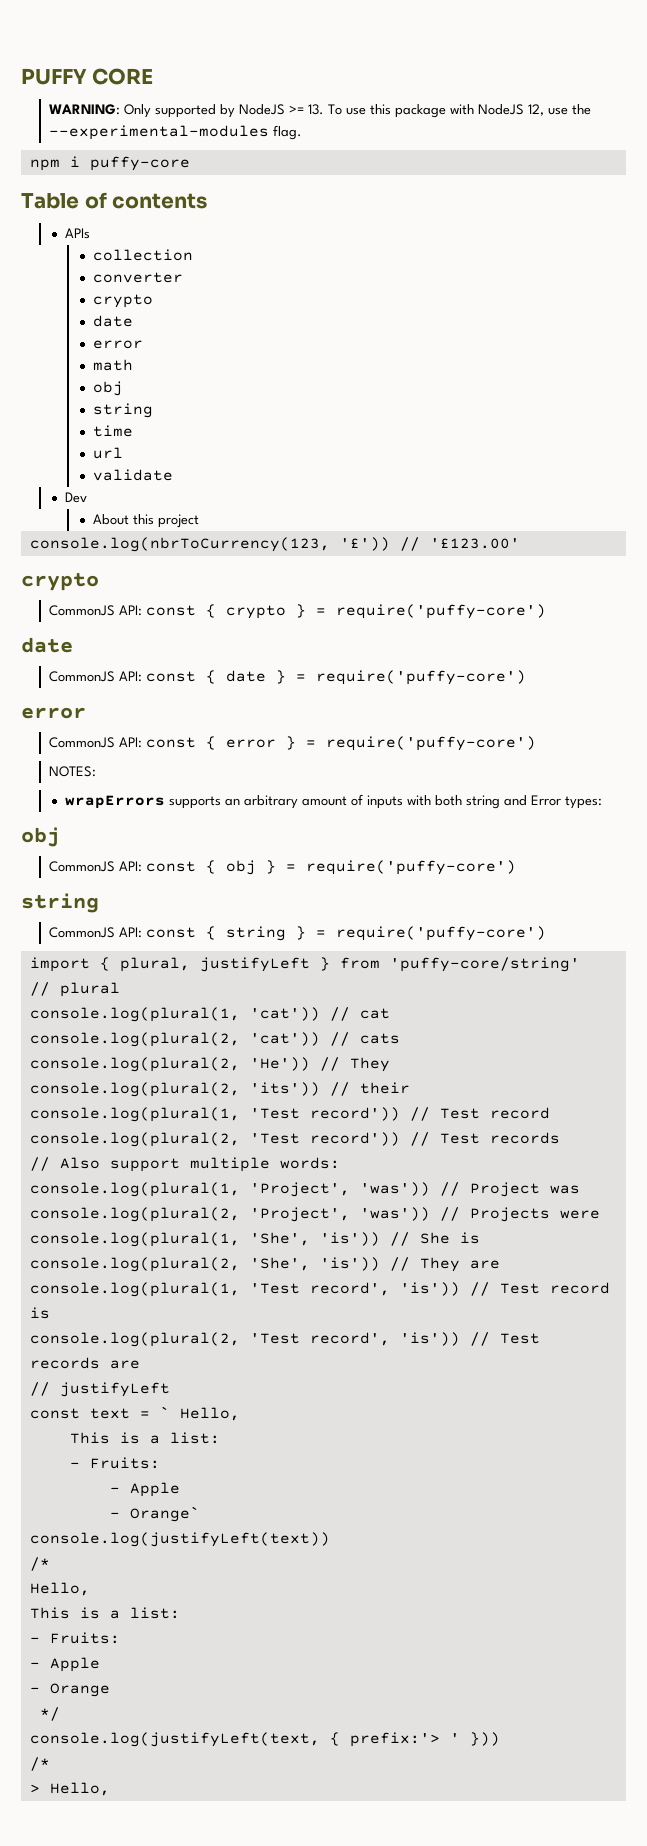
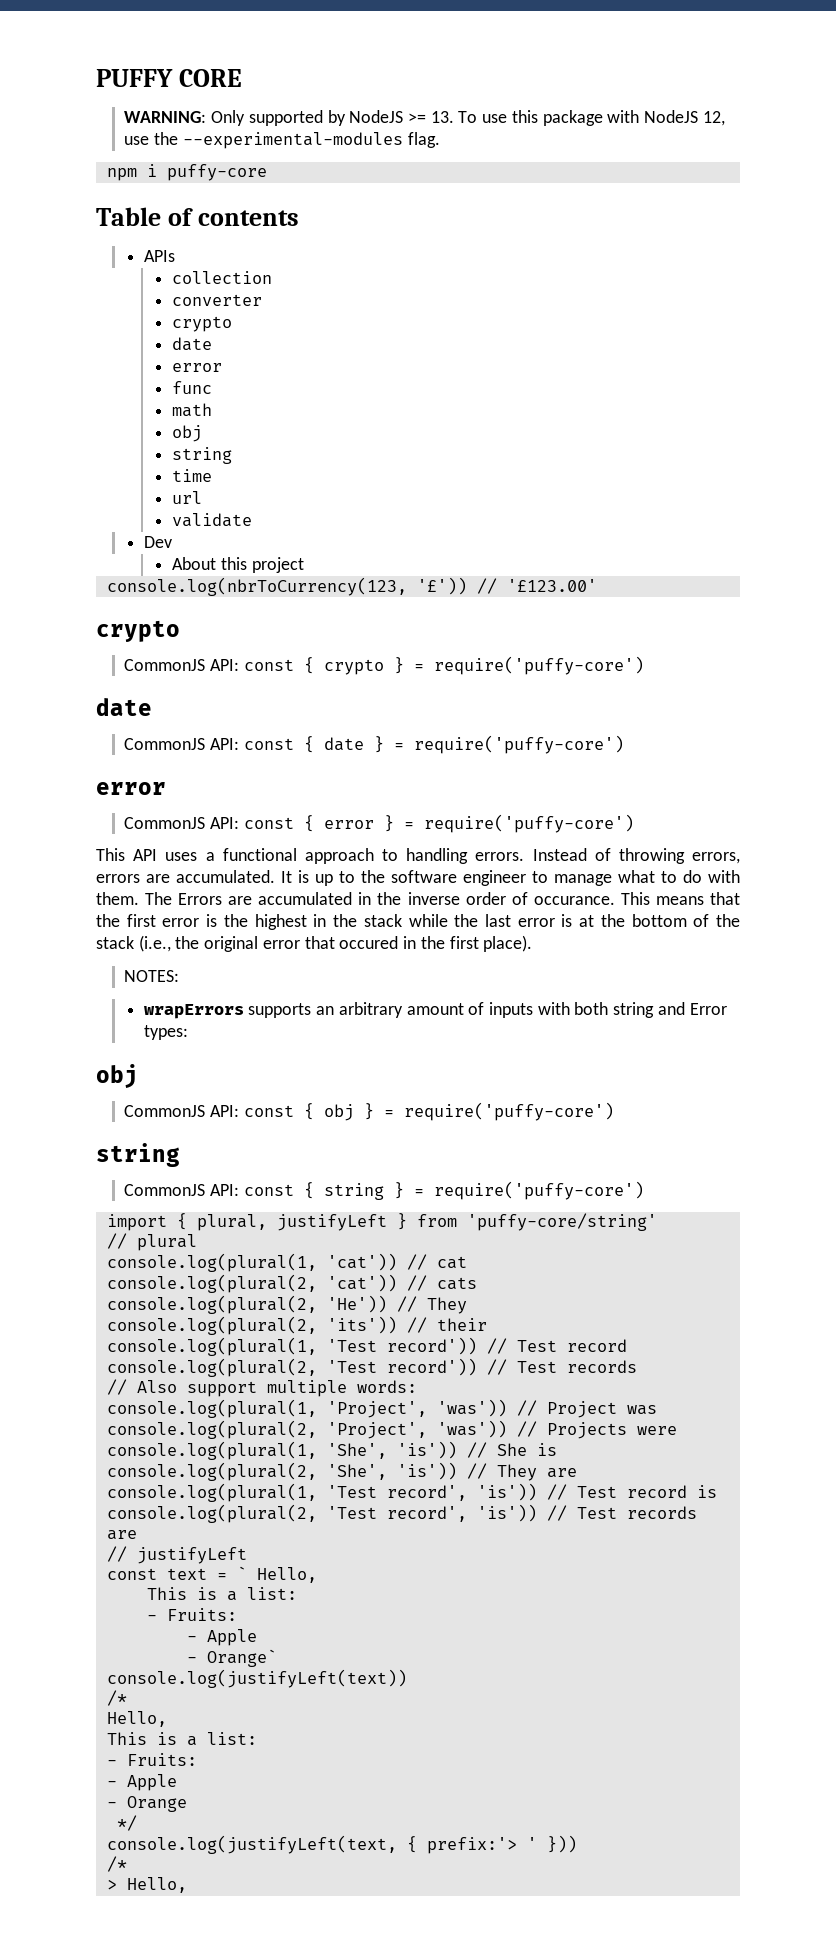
+ func
+ This API uses a functional approach to handling errors. Instead of throwing errors, errors are accumulated. It is up to the software engineer to manage what to do with them. The Errors are accumulated in the inverse order of occurance. This means that the first error is the highest in the stack while the last error is at the bottom of the stack (i.e., the original error that occured in the first place).

